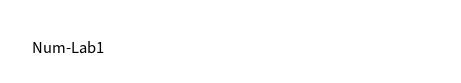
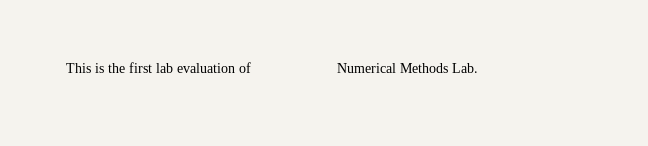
- Num-Lab1
+ This is the first lab evaluation of Numerical Methods Lab.

